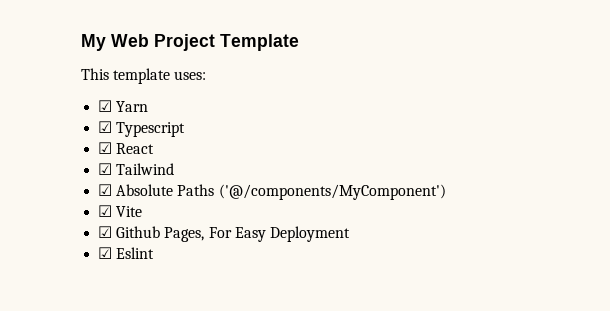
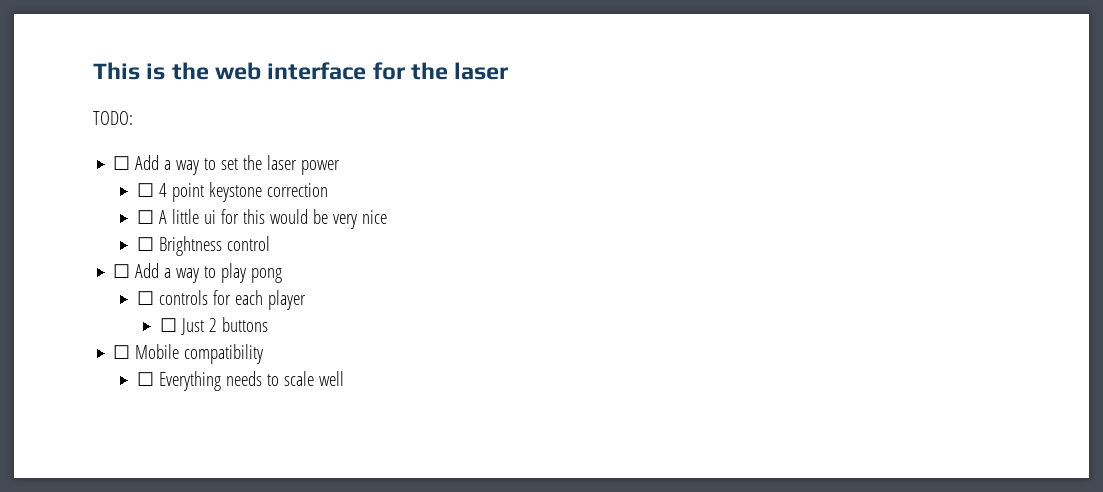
- My Web Project Template
- This template uses:
- ☑ Yarn
- ☑ Typescript
- ☑ React
- ☑ Tailwind
- ☑ Absolute Paths ('@/components/MyComponent')
- ☑ Vite
- ☑ Github Pages, For Easy Deployment
- ☑ Eslint
+ This is the web interface for the laser
+ TODO:
+ ☐ Add a way to set the laser power
+ ☐ 4 point keystone correction
+ ☐ A little ui for this would be very nice
+ ☐ Brightness control
+ ☐ Add a way to play pong
+ ☐ controls for each player
+ ☐ Just 2 buttons
+ ☐ Mobile compatibility
+ ☐ Everything needs to scale well

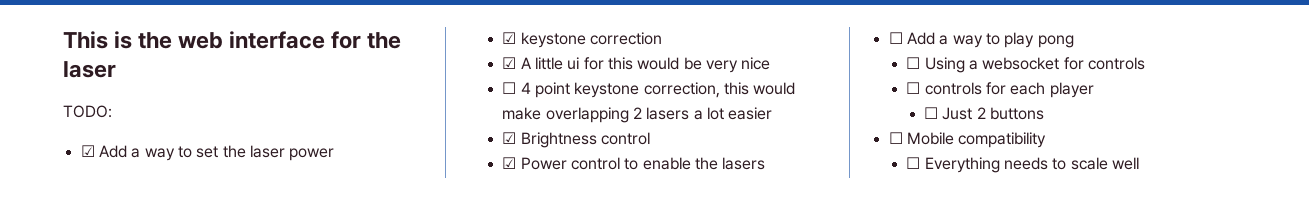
- ☐ Add a way to set the laser power
+ ☑ Add a way to set the laser power
- ☐ 4 point keystone correction
+ ☑ keystone correction
- ☐ A little ui for this would be very nice
+ ☑ A little ui for this would be very nice
- ☐ Brightness control
+ ☐ 4 point keystone correction, this would make overlapping 2 lasers a lot easier
+ ☑ Brightness control
+ ☑ Power control to enable the lasers
+ ☐ Using a websocket for controls

